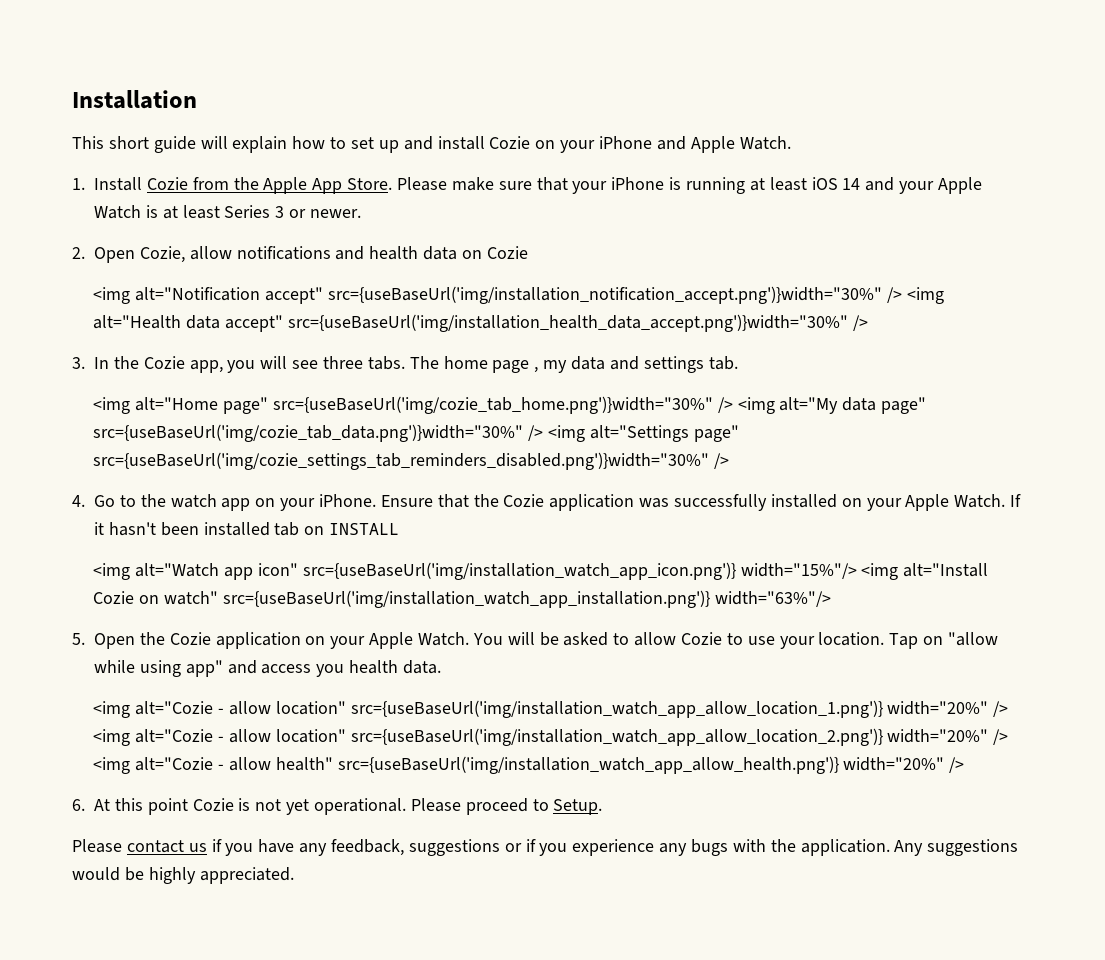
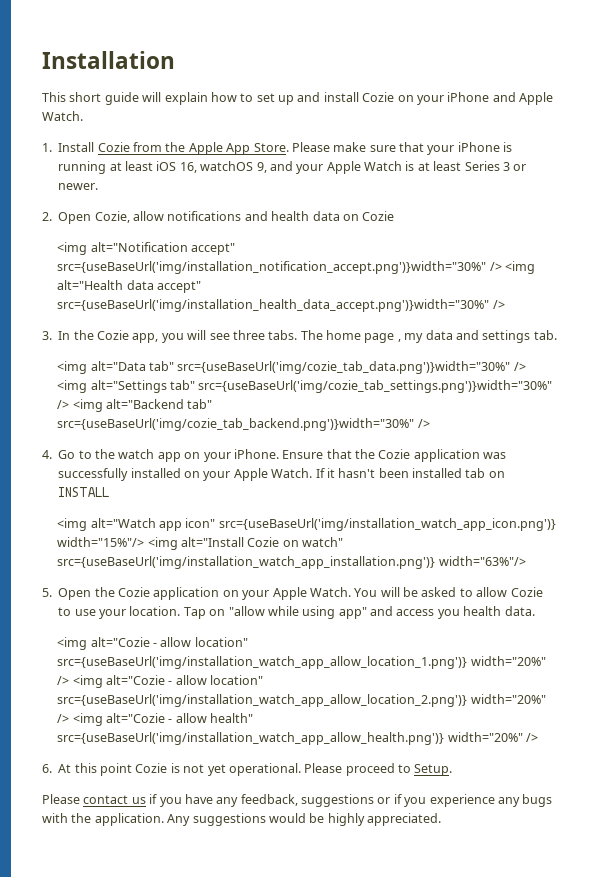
- Please make sure that your iPhone is running at least iOS 14 and your Apple Watch is at least Series 3 or newer.
+ Please make sure that your iPhone is running at least iOS 16, watchOS 9, and your Apple Watch is at least Series 3 or newer.
- <img alt="Home page" src={useBaseUrl('img/cozie_tab_home.png')}width="30%" /> <img alt="My data page" src={useBaseUrl('img/cozie_tab_data.png')}width="30%" /> <img alt="Settings page" src={useBaseUrl('img/cozie_settings_tab_reminders_disabled.png')}width="30%" />
+ <img alt="Data tab" src={useBaseUrl('img/cozie_tab_data.png')}width="30%" /> <img alt="Settings tab" src={useBaseUrl('img/cozie_tab_settings.png')}width="30%" /> <img alt="Backend tab" src={useBaseUrl('img/cozie_tab_backend.png')}width="30%" />

